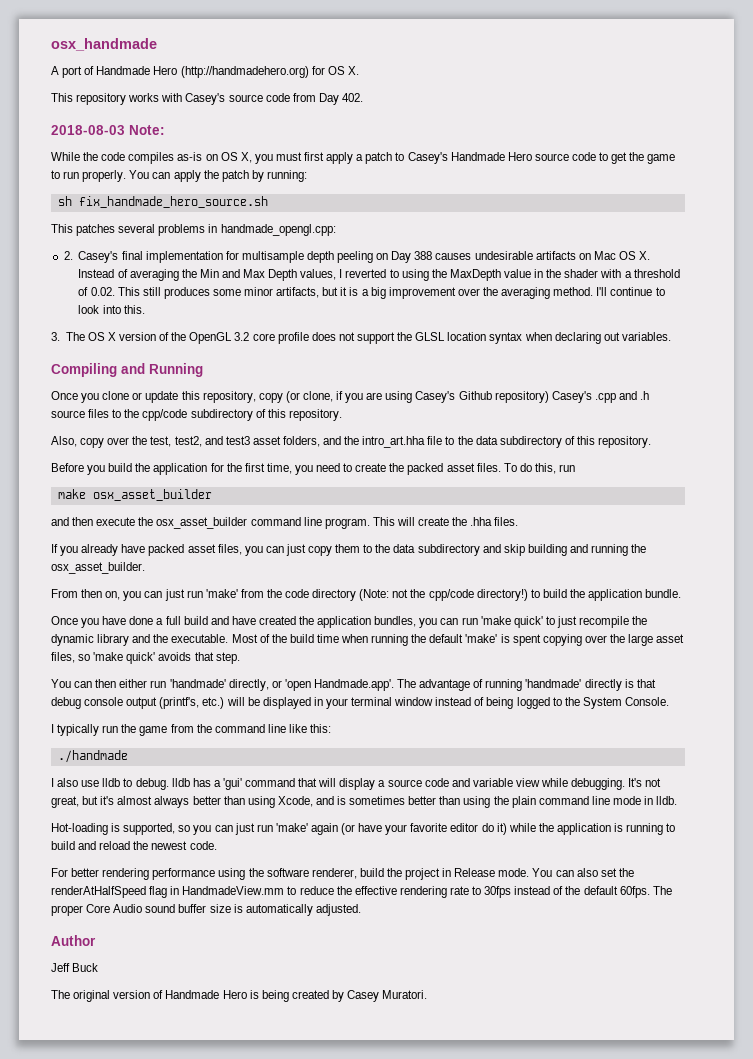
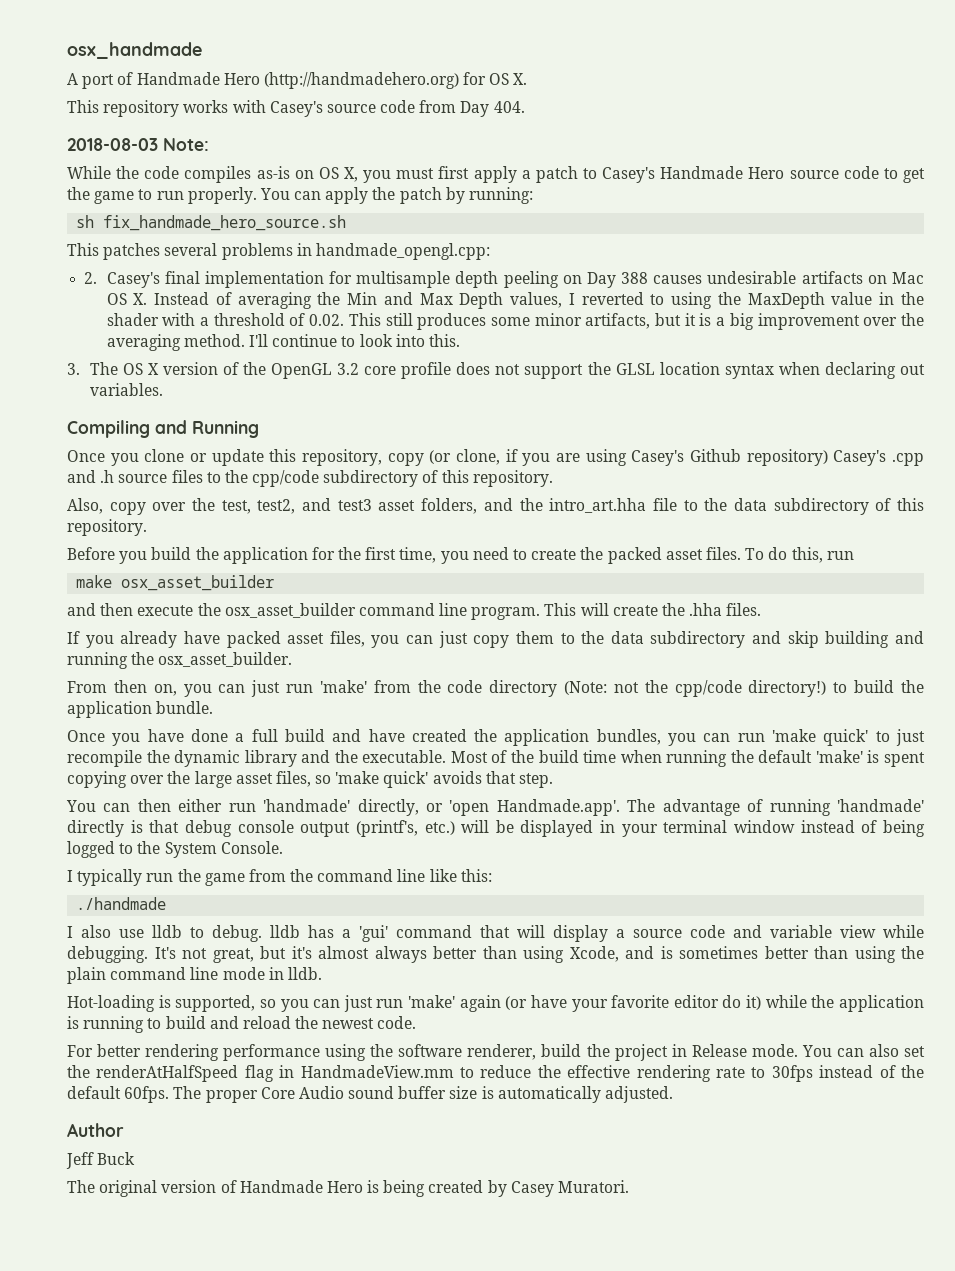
- This repository works with Casey's source code from Day 402.
+ This repository works with Casey's source code from Day 404.

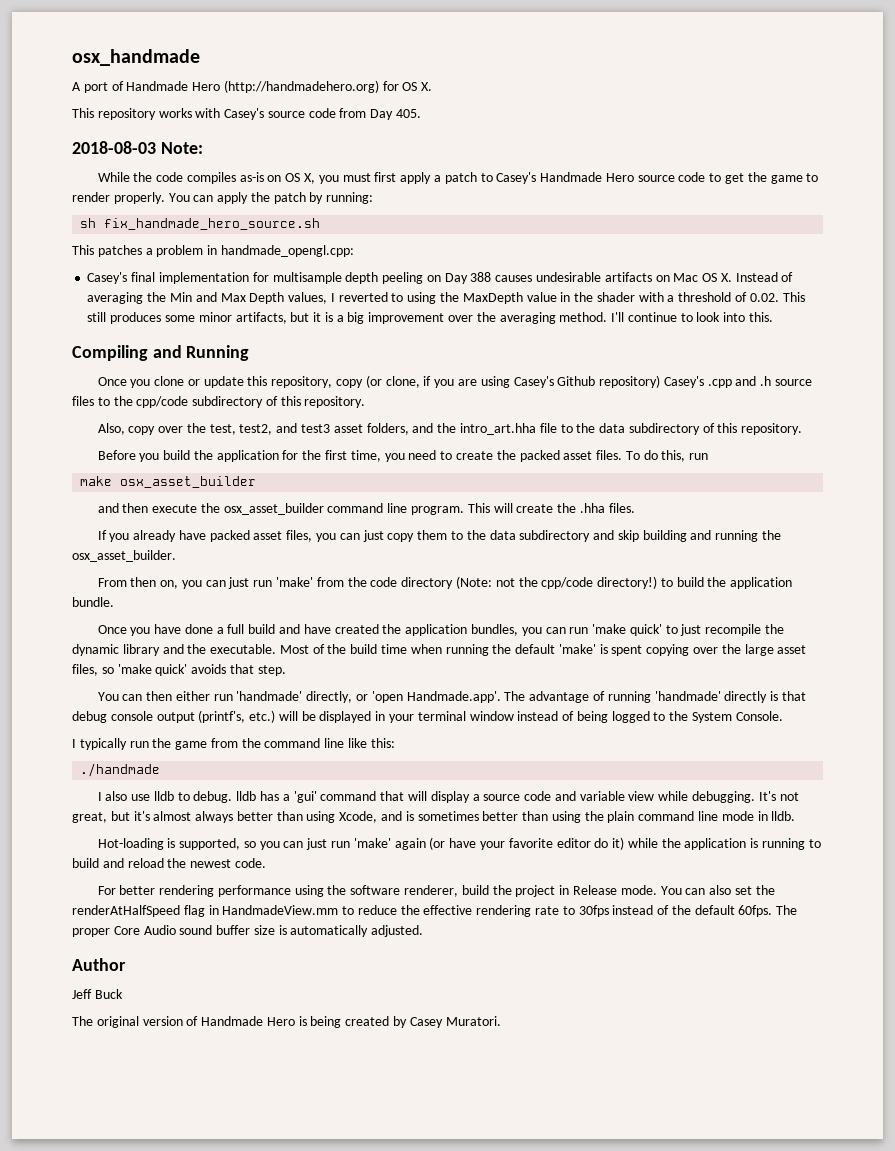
- This repository works with Casey's source code from Day 404.
+ This repository works with Casey's source code from Day 405.
- While the code compiles as-is on OS X, you must first apply a patch to Casey's Handmade Hero source code to get the game to run properly.
+ While the code compiles as-is on OS X, you must first apply a patch to Casey's Handmade Hero source code to get the game to render properly.
- This patches several problems in handmade_opengl.cpp:
+ This patches a problem in handmade_opengl.cpp:
- 2. Casey's final implementation for multisample depth peeling on Day 388 causes undesirable artifacts on Mac OS X. Instead of averaging the Min and Max Depth values, I reverted to using the MaxDepth value in the shader with a threshold of 0.02. This still produces some minor artifacts, but it is a big improvement over the averaging method.
+ Casey's final implementation for multisample depth peeling on Day 388 causes undesirable artifacts on Mac OS X. Instead of averaging the Min and Max Depth values, I reverted to using the MaxDepth value in the shader with a threshold of 0.02. This still produces some minor artifacts, but it is a big improvement over the averaging method.
- 3. The OS X version of the OpenGL 3.2 core profile does not support the GLSL location syntax when declaring out variables.

